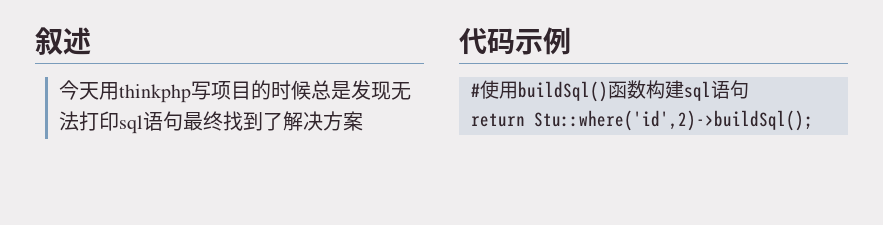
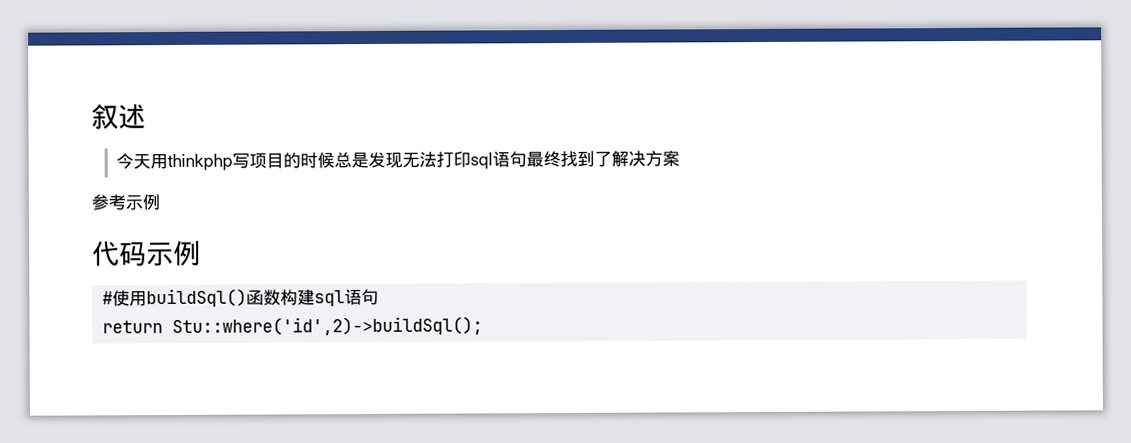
+ 参考示例

